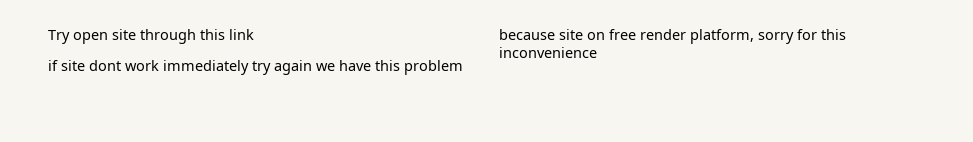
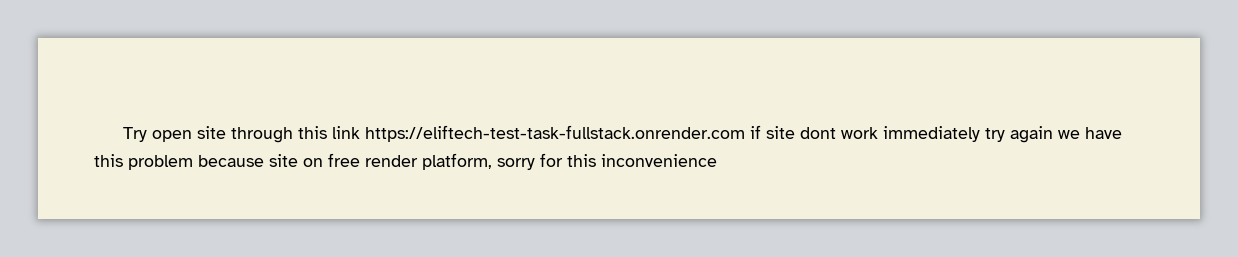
- Try open site through this link
- if site dont work immediately try again we have this problem because site on free render platform, sorry for this inconvenience
+ Try open site through this link https://eliftech-test-task-fullstack.onrender.com if site dont work immediately try again we have this problem because site on free render platform, sorry for this inconvenience

